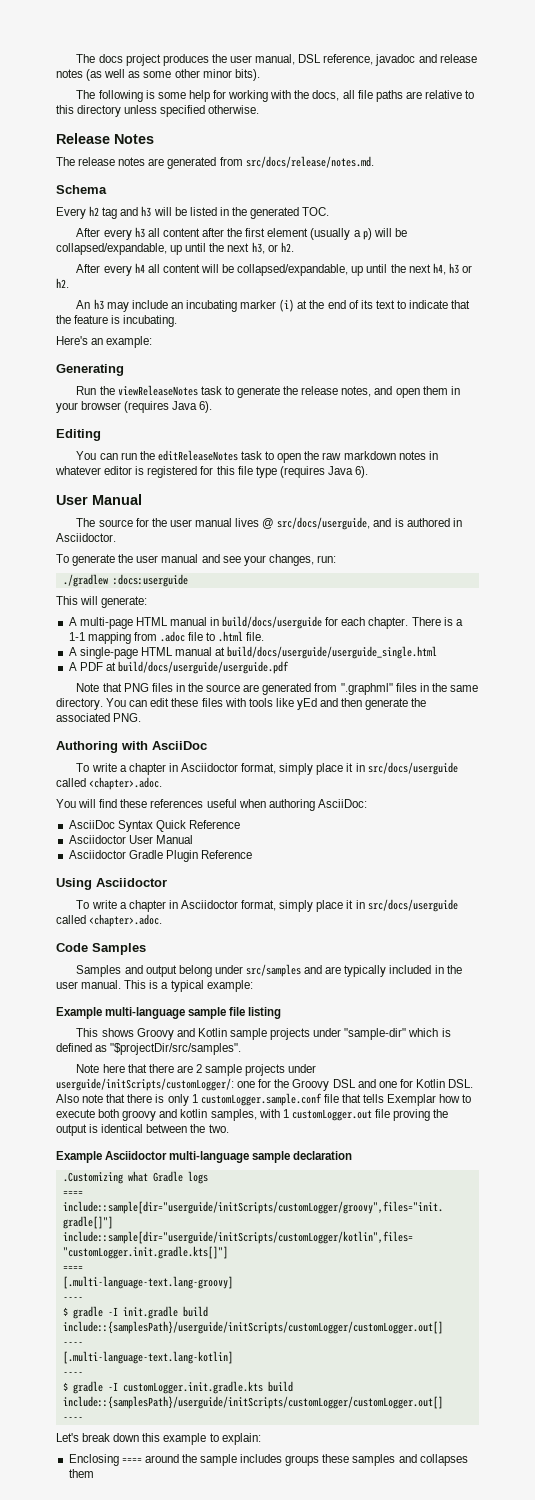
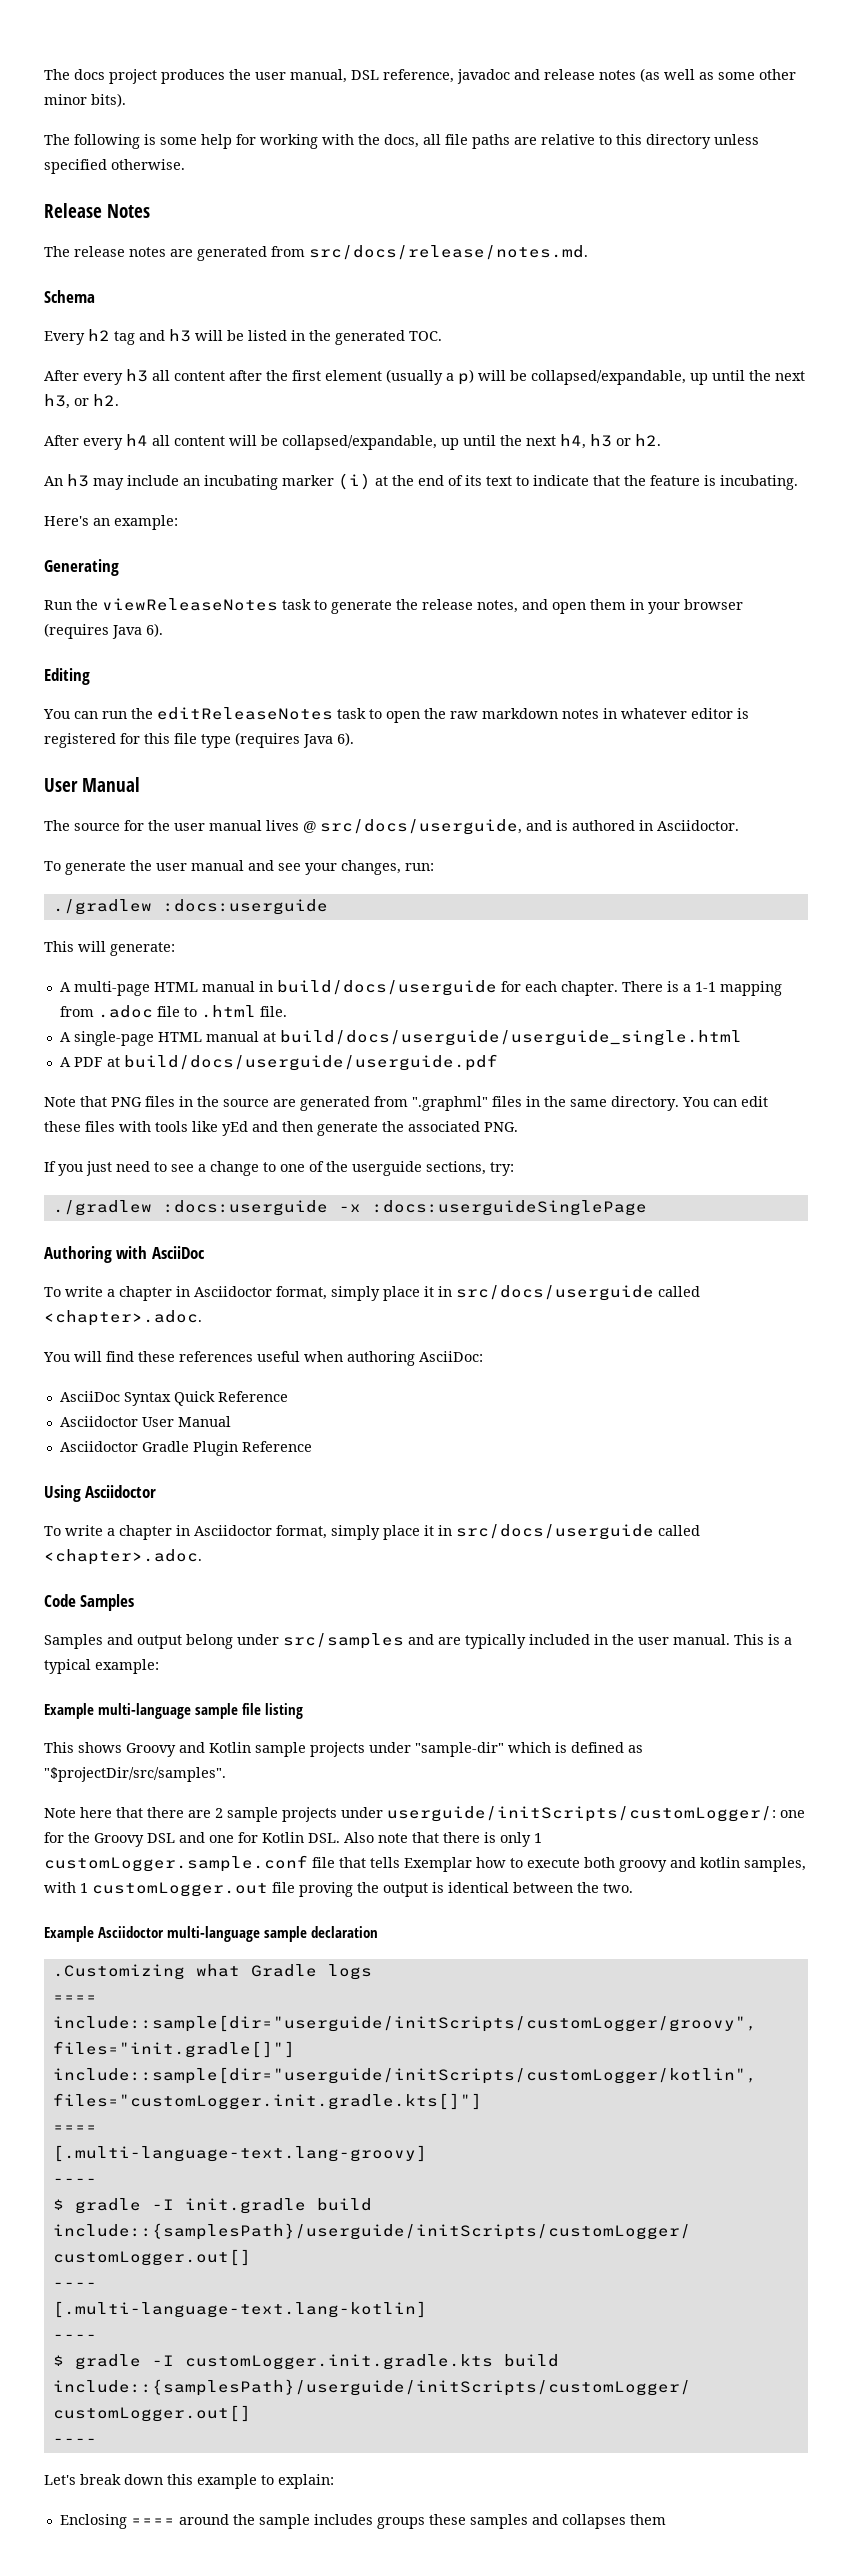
+ If you just need to see a change to one of the userguide sections, try:
+ ./gradlew :docs:userguide -x :docs:userguideSinglePage

